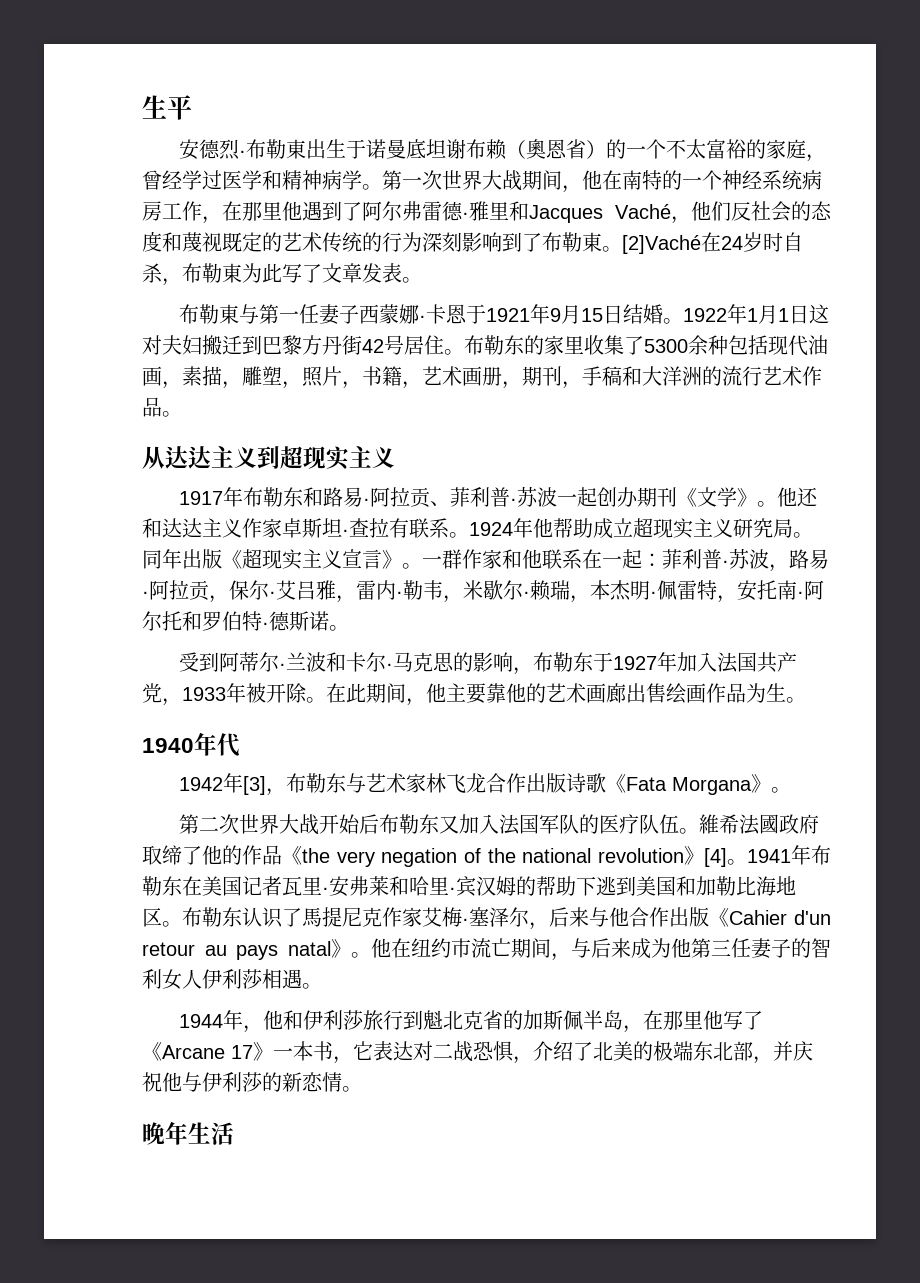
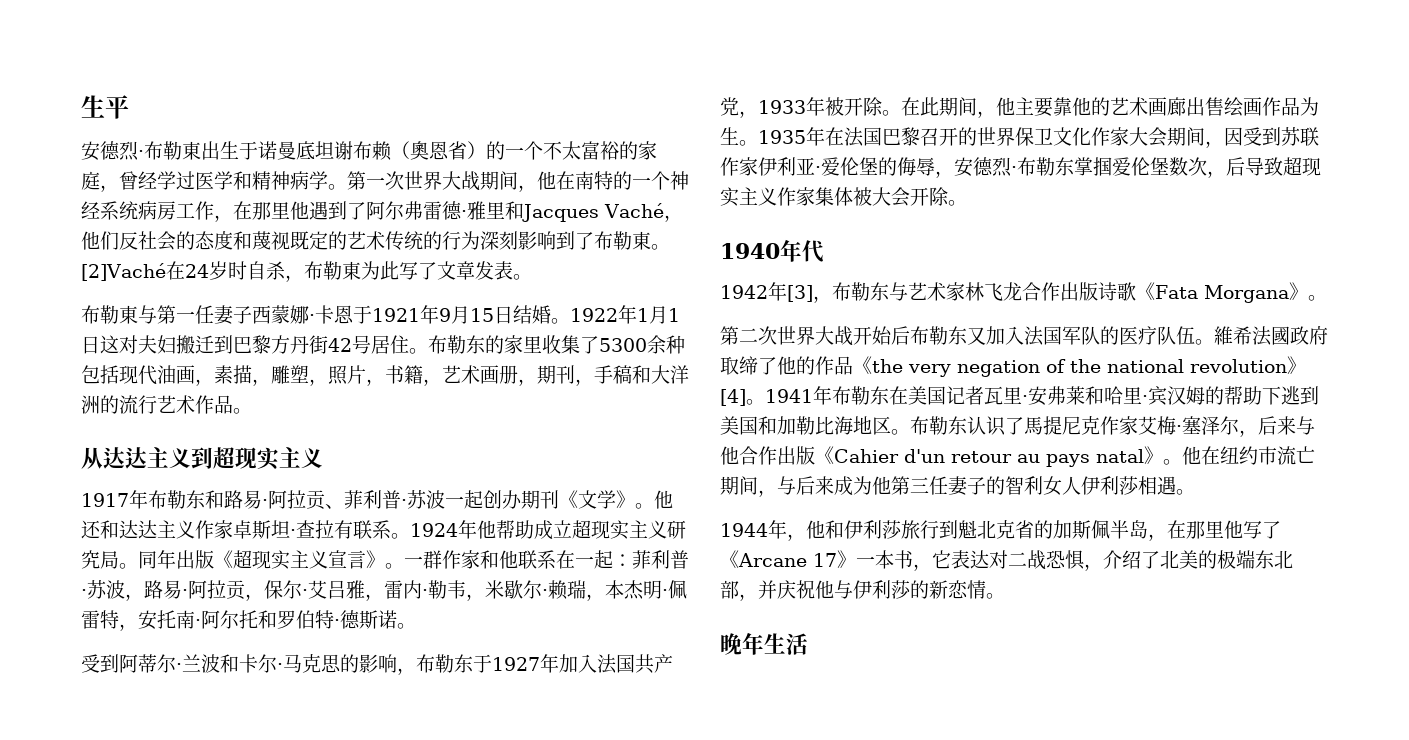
+ 1935年在法国巴黎召开的世界保卫文化作家大会期间，因受到苏联作家伊利亚·爱伦堡的侮辱，安德烈·布勒东掌掴爱伦堡数次，后导致超现实主义作家集体被大会开除。

